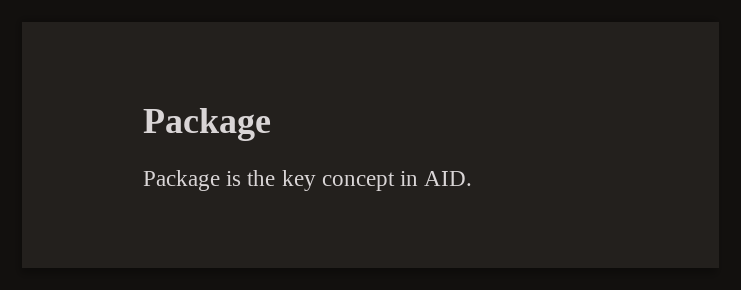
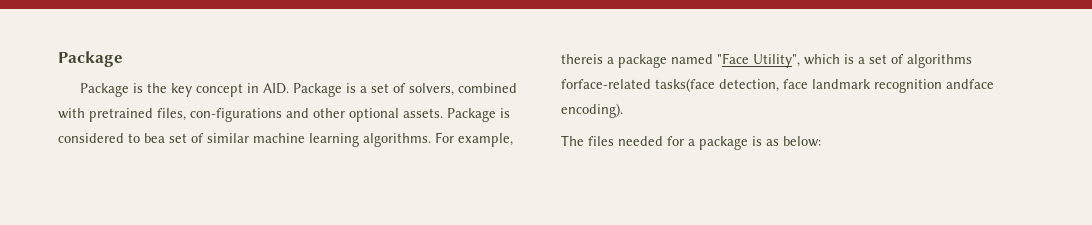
- Package is the key concept in AID.
+ Package is the key concept in AID. Package is a set of solvers, combined with pretrained files, con-figurations and other optional assets. Package is considered to bea set of similar machine learning algorithms. For example, thereis a package named "Face Utility", which is a set of algorithms forface-related tasks(face detection, face landmark recognition andface encoding).
+ The files needed for a package is as below:

